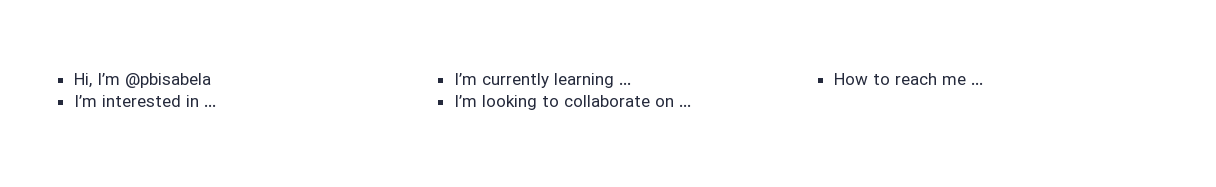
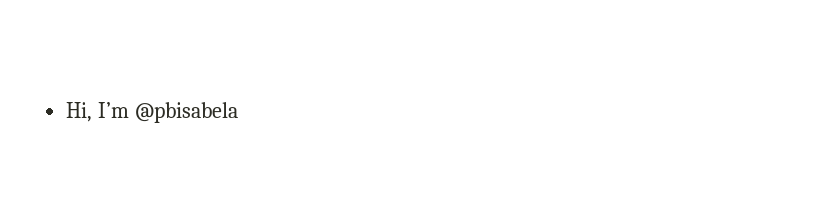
- I’m interested in ...
- I’m currently learning ...
- I’m looking to collaborate on ...
- How to reach me ...

